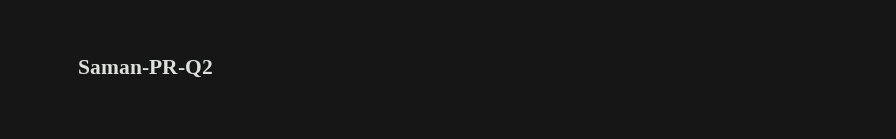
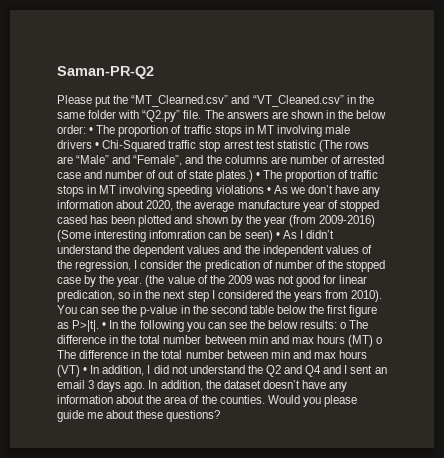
+ Please put the “MT_Clearned.csv” and “VT_Cleaned.csv” in the same folder with “Q2.py” file. The answers are shown in the below order: • The proportion of traffic stops in MT involving male drivers • Chi-Squared traffic stop arrest test statistic (The rows are “Male” and “Female”, and the columns are number of arrested case and number of out of state plates.) • The proportion of traffic stops in MT involving speeding violations • As we don’t have any information about 2020, the average manufacture year of stopped cased has been plotted and shown by the year (from 2009-2016) (Some interesting infomration can be seen) • As I didn’t understand the dependent values and the independent values of the regression, I consider the predication of number of the stopped case by the year. (the value of the 2009 was not good for linear predication, so in the next step I considered the years from 2010). You can see the p-value in the second table below the first figure as P>|t|. • In the following you can see the below results: o The difference in the total number between min and max hours (MT) o The difference in the total number between min and max hours (VT) • In addition, I did not understand the Q2 and Q4 and I sent an email 3 days ago. In addition, the dataset doesn’t have any information about the area of the counties. Would you please guide me about these questions?

